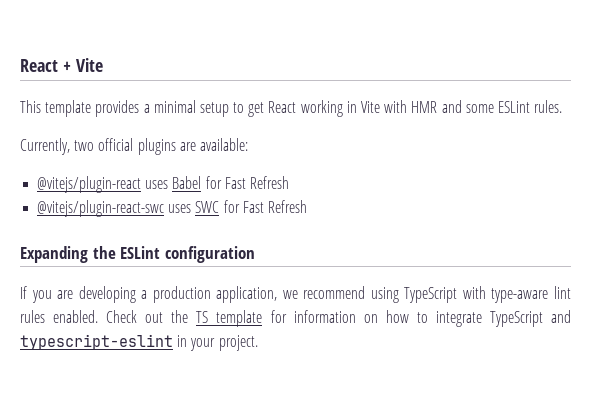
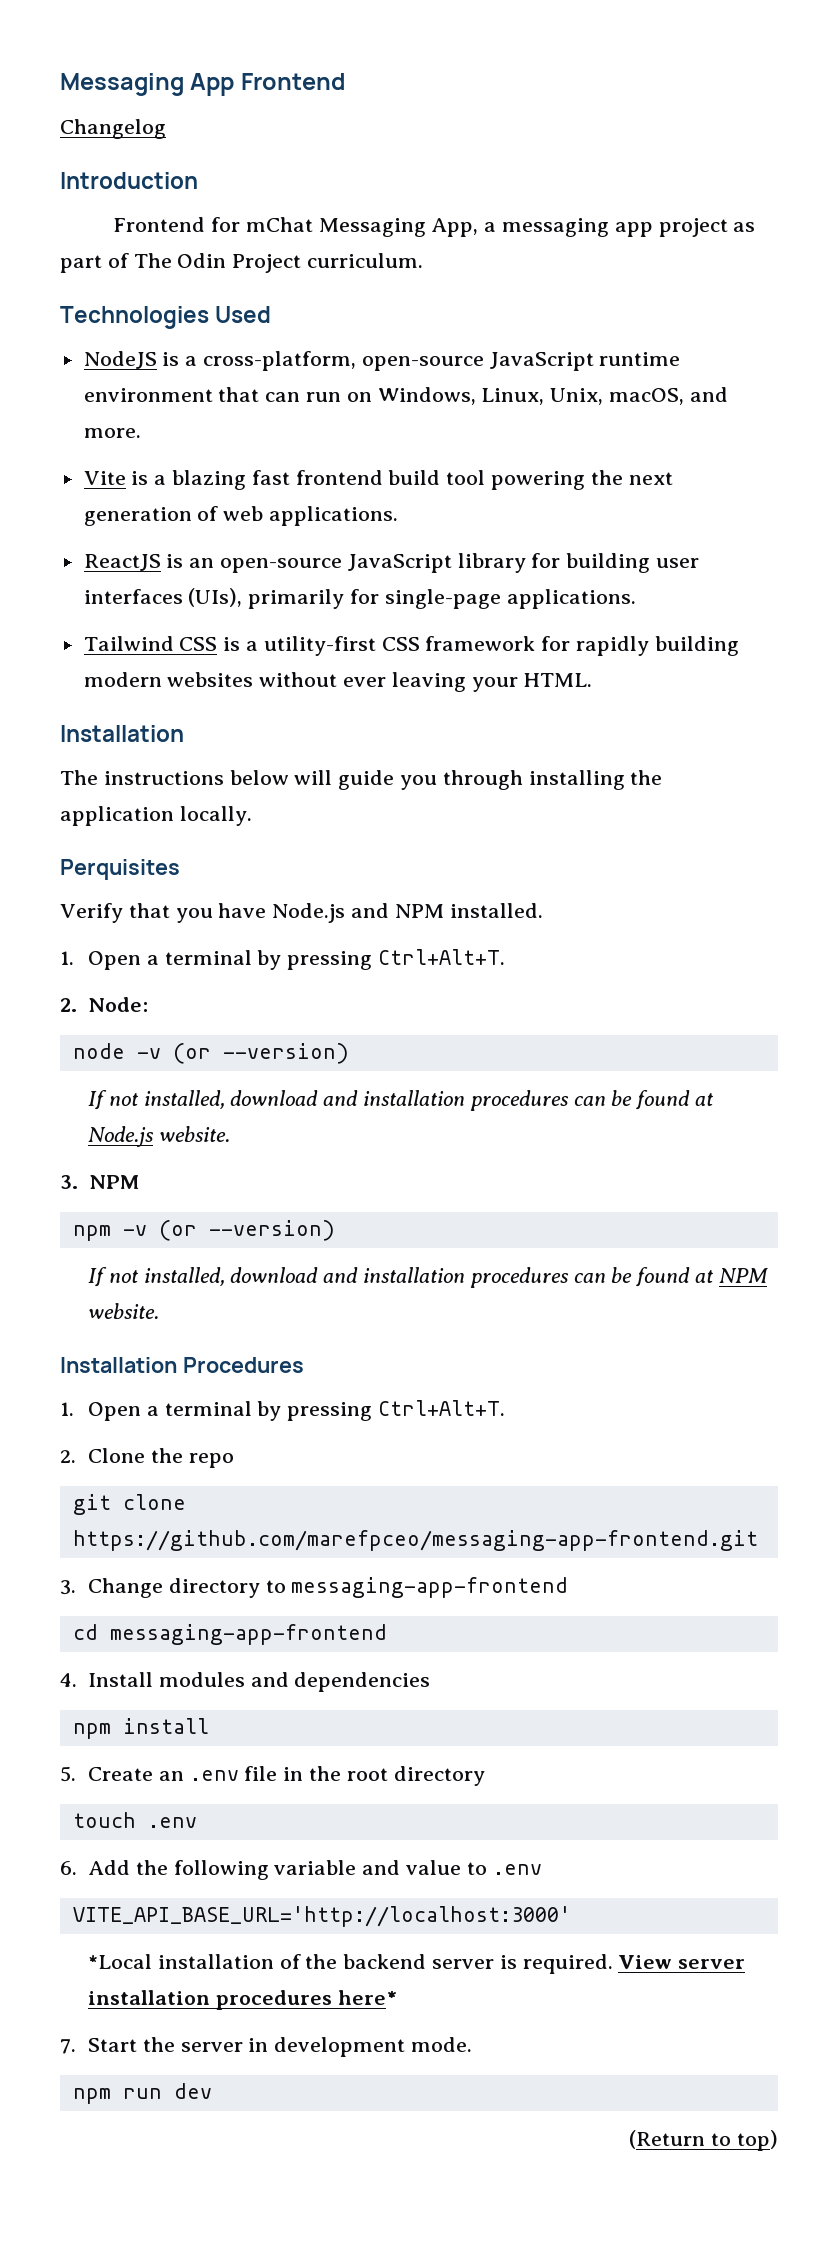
- React + Vite
- This template provides a minimal setup to get React working in Vite with HMR and some ESLint rules.
- Currently, two official plugins are available:
- @vitejs/plugin-react uses Babel for Fast Refresh
- @vitejs/plugin-react-swc uses SWC for Fast Refresh
- Expanding the ESLint configuration
- If you are developing a production application, we recommend using TypeScript with type-aware lint rules enabled. Check out the TS template for information on how to integrate TypeScript and typescript-eslint in your project.
+ Messaging App Frontend
+ Changelog
+ Introduction
+ Frontend for mChat Messaging App, a messaging app project as part of The Odin Project curriculum.
+ Technologies Used
+ NodeJS is a cross-platform, open-source JavaScript runtime environment that can run on Windows, Linux, Unix, macOS, and more.
+ Vite is a blazing fast frontend build tool powering the next generation of web applications.
+ ReactJS is an open-source JavaScript library for building user interfaces (UIs), primarily for single-page applications.
+ Tailwind CSS is a utility-first CSS framework for rapidly building modern websites without ever leaving your HTML.
+ Installation
+ The instructions below will guide you through installing the application locally.
+ Perquisites
+ Verify that you have Node.js and NPM installed.
+ 1. Open a terminal by pressing Ctrl+Alt+T.
+ 2. Node:
+ node -v (or --version)
+ If not installed, download and installation procedures can be found at Node.js website.
+ 3. NPM
+ npm -v (or --version)
+ If not installed, download and installation procedures can be found at NPM website.
+ Installation Procedures
+ 1. Open a terminal by pressing Ctrl+Alt+T.
+ 2. Clone the repo
+ git clone https://github.com/marefpceo/messaging-app-frontend.git
+ 3. Change directory to messaging-app-frontend
+ cd messaging-app-frontend
+ 4. Install modules and dependencies
+ npm install
+ 5. Create an .env file in the root directory
+ touch .env
+ 6. Add the following variable and value to .env
+ VITE_API_BASE_URL='http://localhost:3000'
+ *Local installation of the backend server is required. View server installation procedures here*
+ 7. Start the server in development mode.
+ npm run dev
+ (Return to top)

